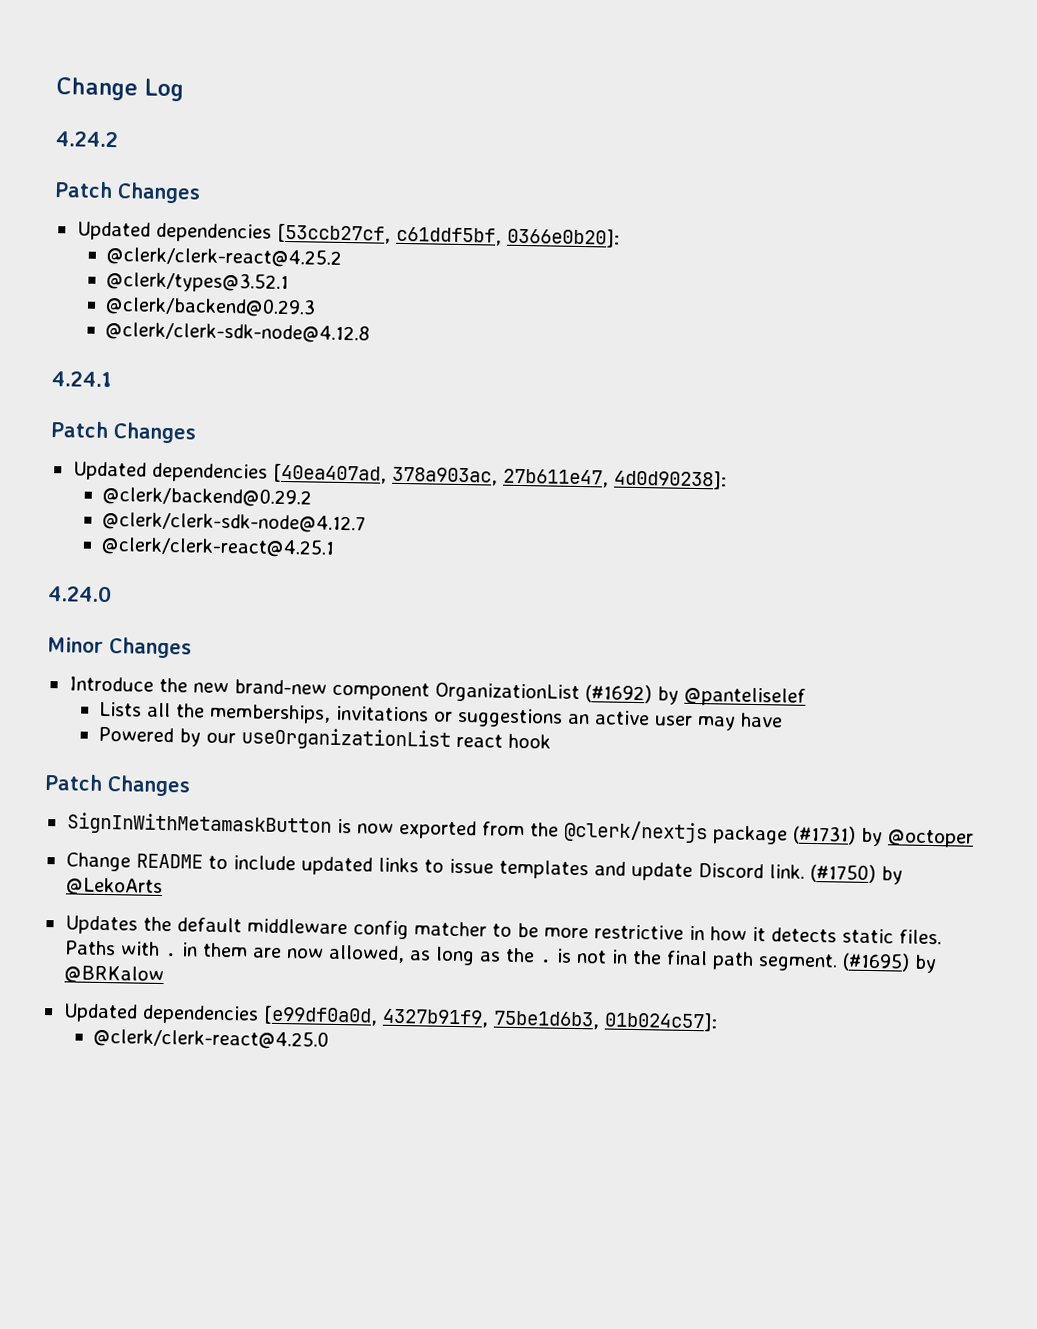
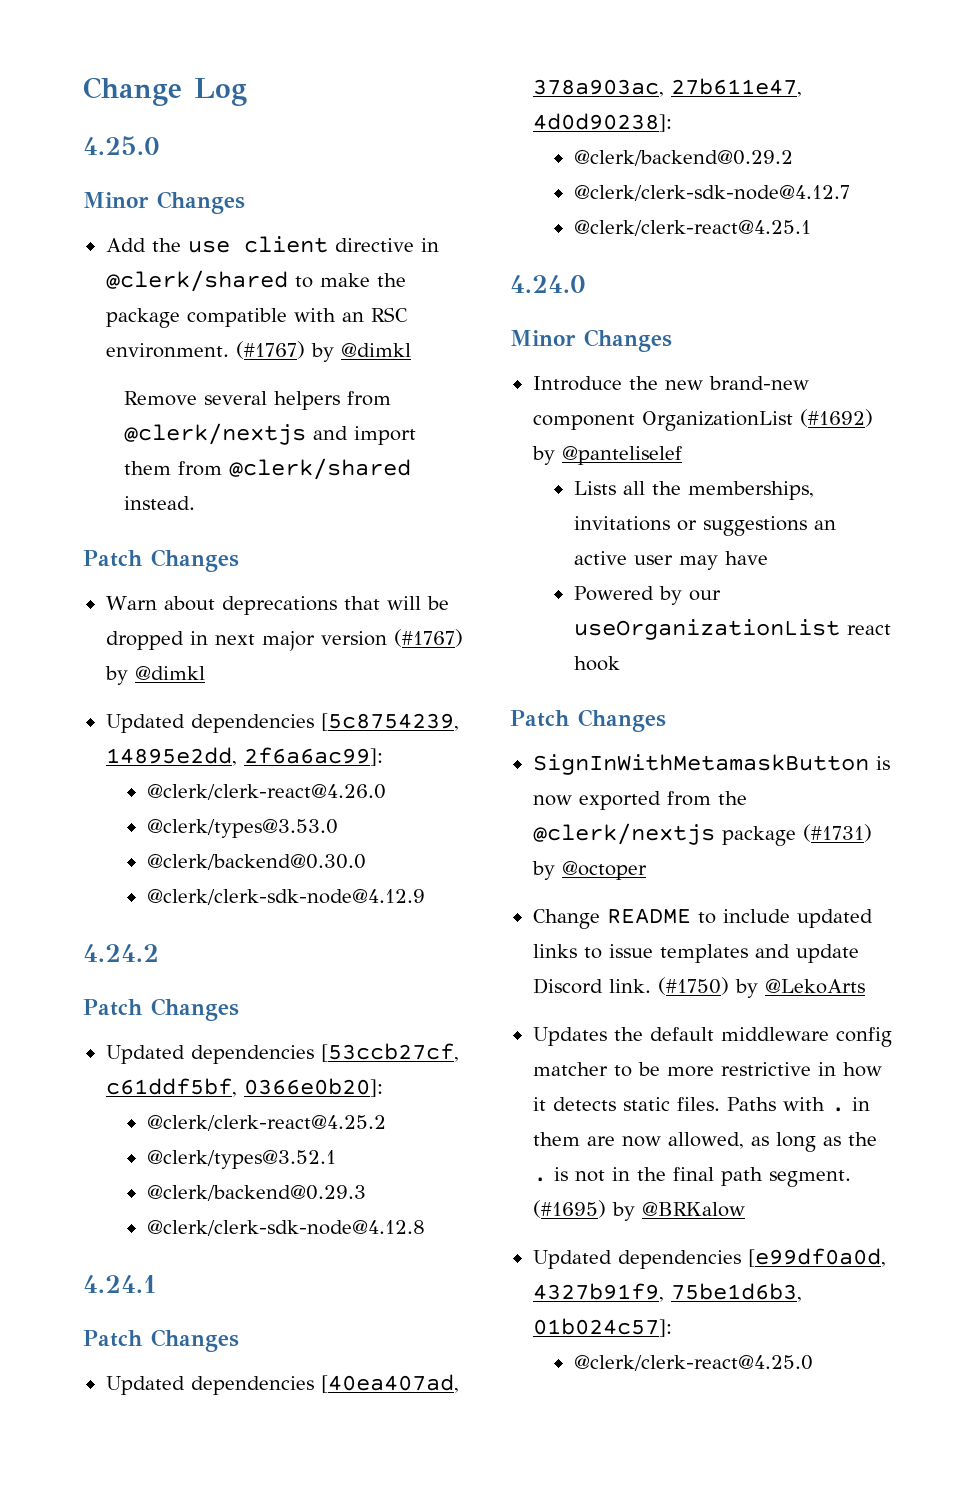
+ 4.25.0
+ Minor Changes
+ Add the use client directive in @clerk/shared to make the package compatible with an RSC environment. (#1767) by @dimkl
+ Remove several helpers from @clerk/nextjs and import them from @clerk/shared instead.
+ Patch Changes
+ Warn about deprecations that will be dropped in next major version (#1767) by @dimkl
+ Updated dependencies [5c8754239, 14895e2dd, 2f6a6ac99]:
+ @clerk/clerk-react@4.26.0
+ @clerk/types@3.53.0
+ @clerk/backend@0.30.0
+ @clerk/clerk-sdk-node@4.12.9

